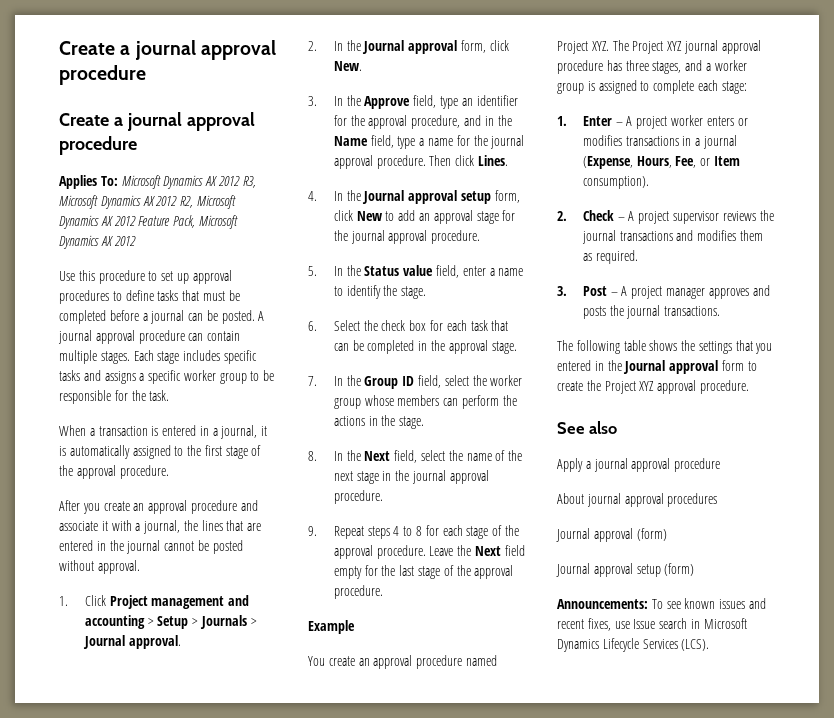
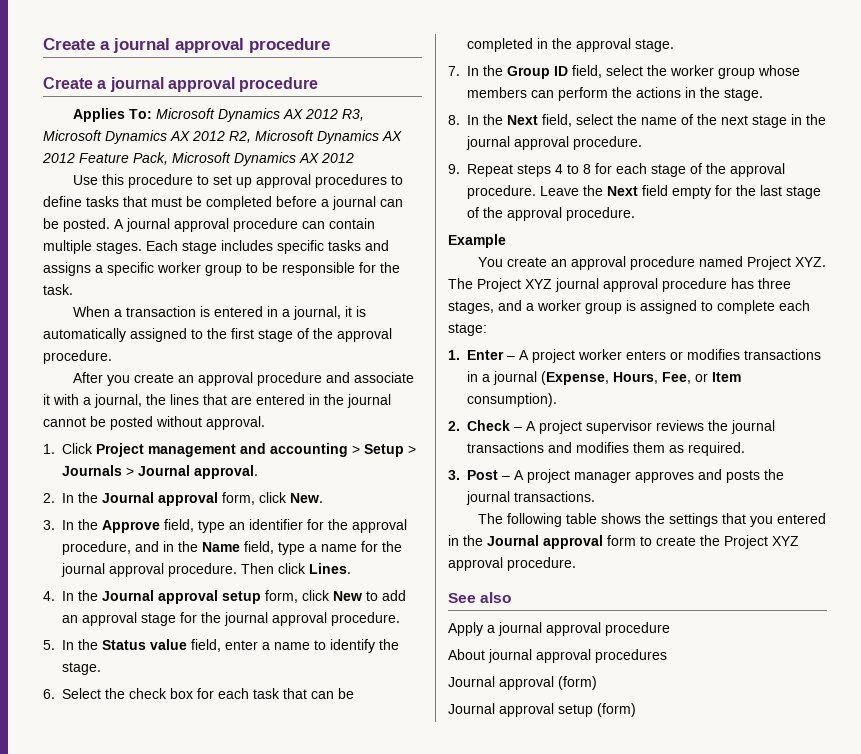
- Announcements: To see known issues and recent fixes, use Issue search in Microsoft Dynamics Lifecycle Services (LCS).

